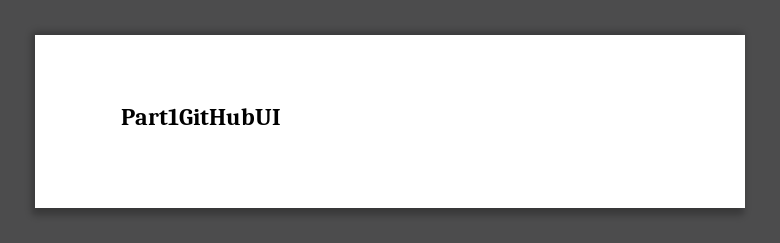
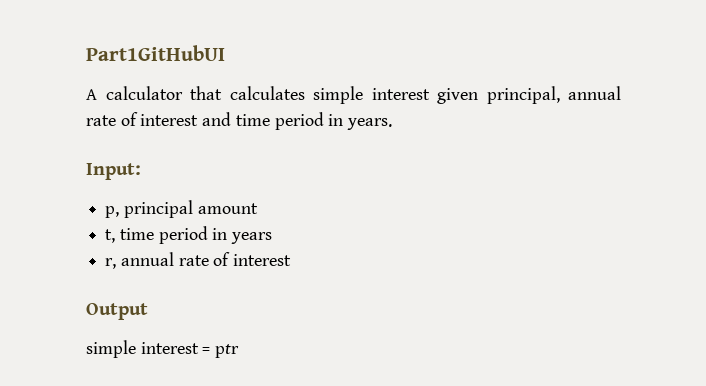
+ A calculator that calculates simple interest given principal, annual rate of interest and time period in years.
+ Input:
+ p, principal amount
+ t, time period in years
+ r, annual rate of interest
+ Output
+ simple interest = ptr

